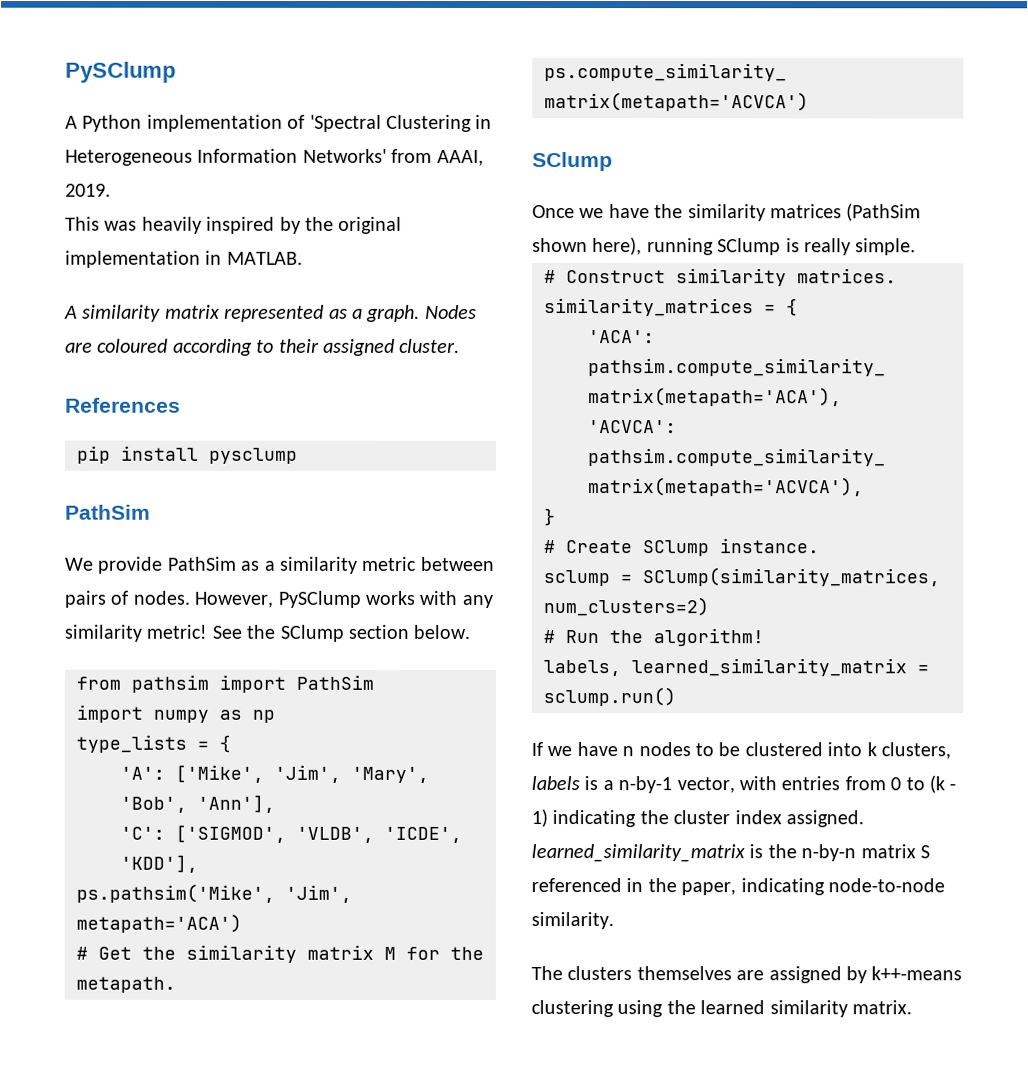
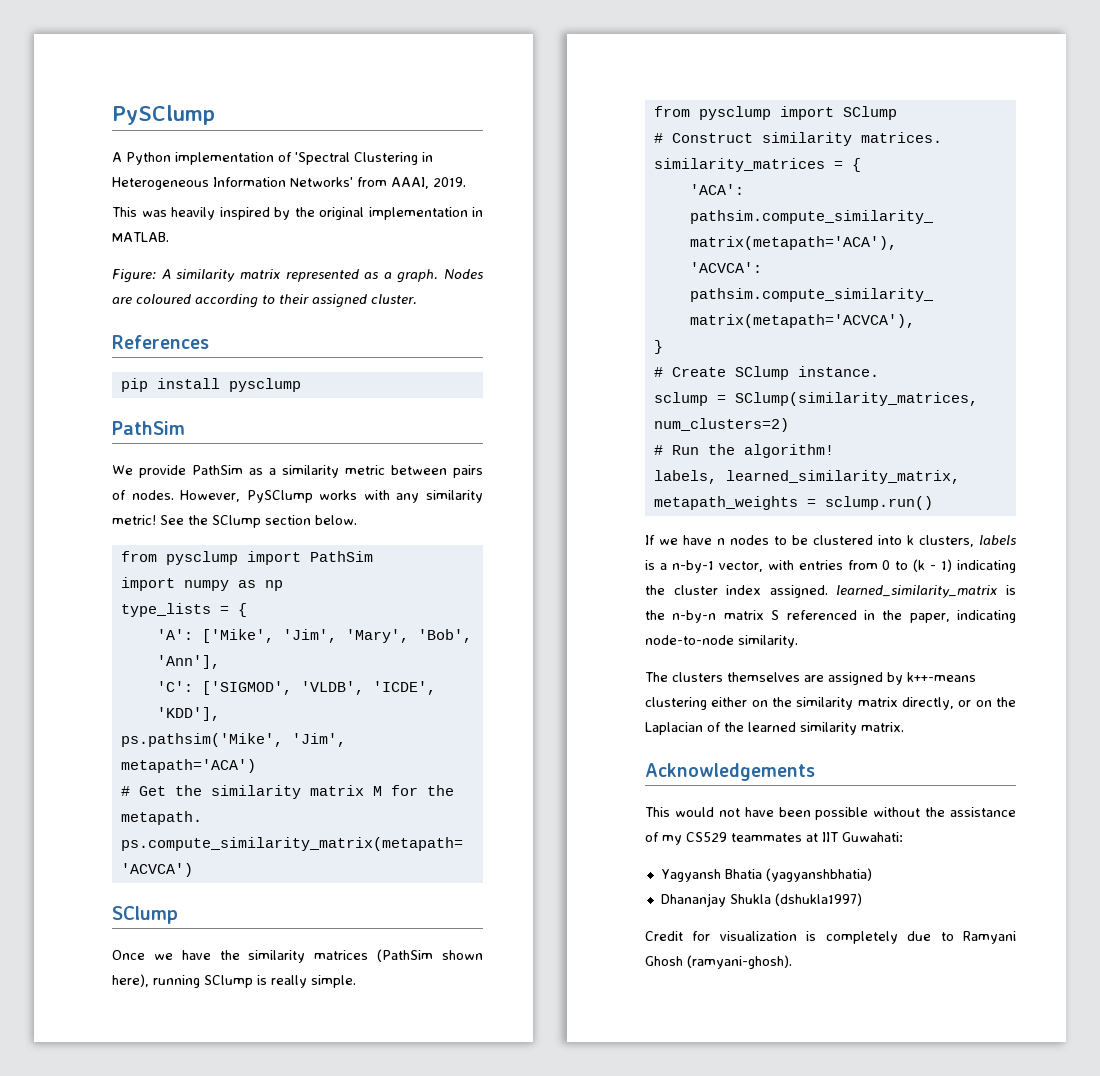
- A similarity matrix represented as a graph.
+ Figure: A similarity matrix represented as a graph.
- from pathsim import PathSim
+ from pysclump import PathSim
+ from pysclump import SClump
- labels, learned_similarity_matrix = sclump.run()
+ labels, learned_similarity_matrix, metapath_weights = sclump.run()
- The clusters themselves are assigned by k++-means clustering using the learned similarity matrix.
+ The clusters themselves are assigned by k++-means clustering either on the similarity matrix directly, or on the Laplacian of the learned similarity matrix.
+ Acknowledgements
+ This would not have been possible without the assistance of my CS529 teammates at IIT Guwahati:
+ Yagyansh Bhatia (yagyanshbhatia)
+ Dhananjay Shukla (dshukla1997)
+ Credit for visualization is completely due to Ramyani Ghosh (ramyani-ghosh).

